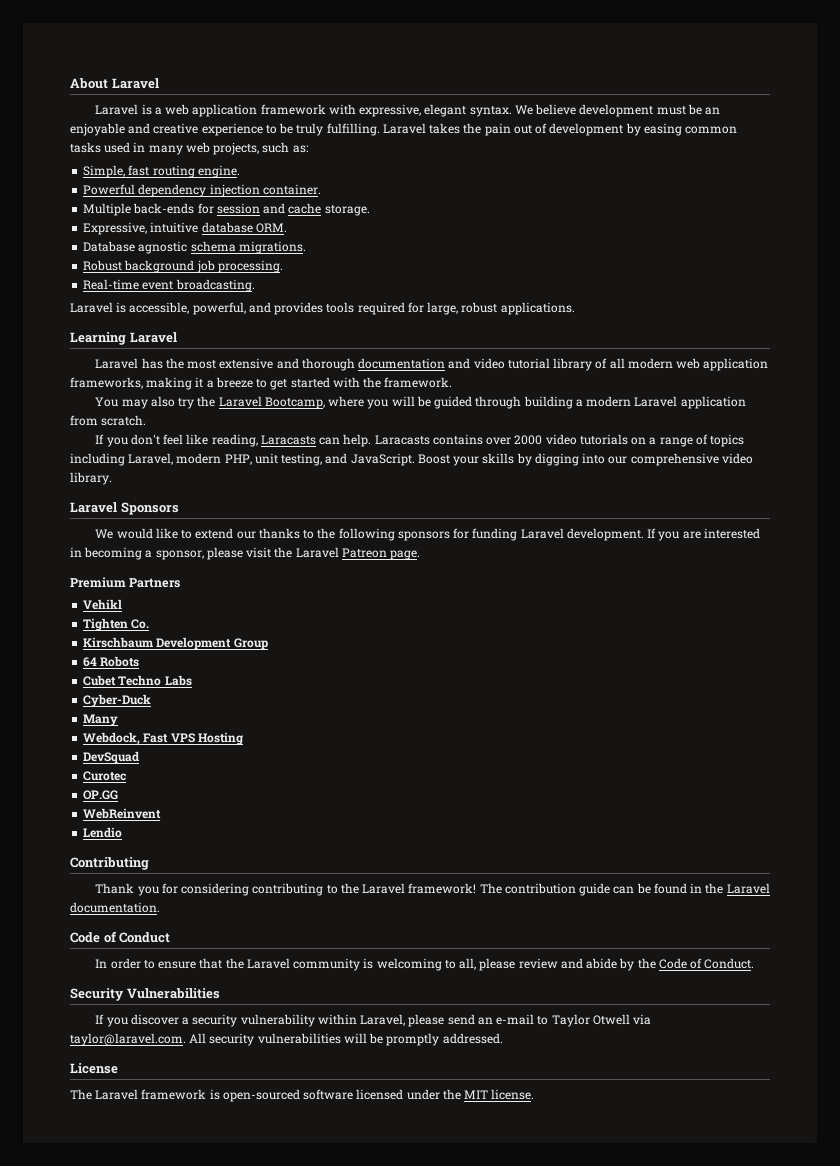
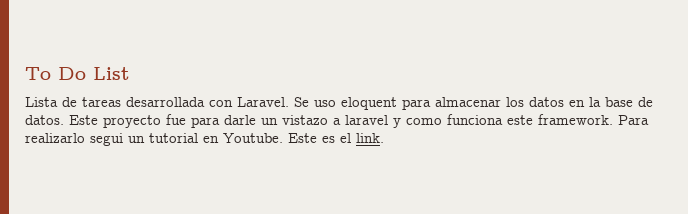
- About Laravel
- Laravel is a web application framework with expressive, elegant syntax. We believe development must be an enjoyable and creative experience to be truly fulfilling. Laravel takes the pain out of development by easing common tasks used in many web projects, such as:
- Simple, fast routing engine.
- Powerful dependency injection container.
- Multiple back-ends for session and cache storage.
- Expressive, intuitive database ORM.
- Database agnostic schema migrations.
- Robust background job processing.
- Real-time event broadcasting.
- Laravel is accessible, powerful, and provides tools required for large, robust applications.
- Learning Laravel
- Laravel has the most extensive and thorough documentation and video tutorial library of all modern web application frameworks, making it a breeze to get started with the framework.
- You may also try the Laravel Bootcamp, where you will be guided through building a modern Laravel application from scratch.
- If you don't feel like reading, Laracasts can help. Laracasts contains over 2000 video tutorials on a range of topics including Laravel, modern PHP, unit testing, and JavaScript. Boost your skills by digging into our comprehensive video library.
- Laravel Sponsors
- We would like to extend our thanks to the following sponsors for funding Laravel development. If you are interested in becoming a sponsor, please visit the Laravel Patreon page.
- Premium Partners
- Vehikl
- Tighten Co.
- Kirschbaum Development Group
- 64 Robots
- Cubet Techno Labs
- Cyber-Duck
- Many
- Webdock, Fast VPS Hosting
- DevSquad
- Curotec
- OP.GG
- WebReinvent
- Lendio
- Contributing
- Thank you for considering contributing to the Laravel framework! The contribution guide can be found in the Laravel documentation.
- Code of Conduct
- In order to ensure that the Laravel community is welcoming to all, please review and abide by the Code of Conduct.
- Security Vulnerabilities
- If you discover a security vulnerability within Laravel, please send an e-mail to Taylor Otwell via taylor@laravel.com. All security vulnerabilities will be promptly addressed.
- License
- The Laravel framework is open-sourced software licensed under the MIT license.
+ To Do List
+ Lista de tareas desarrollada con Laravel. Se uso eloquent para almacenar los datos en la base de datos. Este proyecto fue para darle un vistazo a laravel y como funciona este framework. Para realizarlo segui un tutorial en Youtube. Este es el link.

